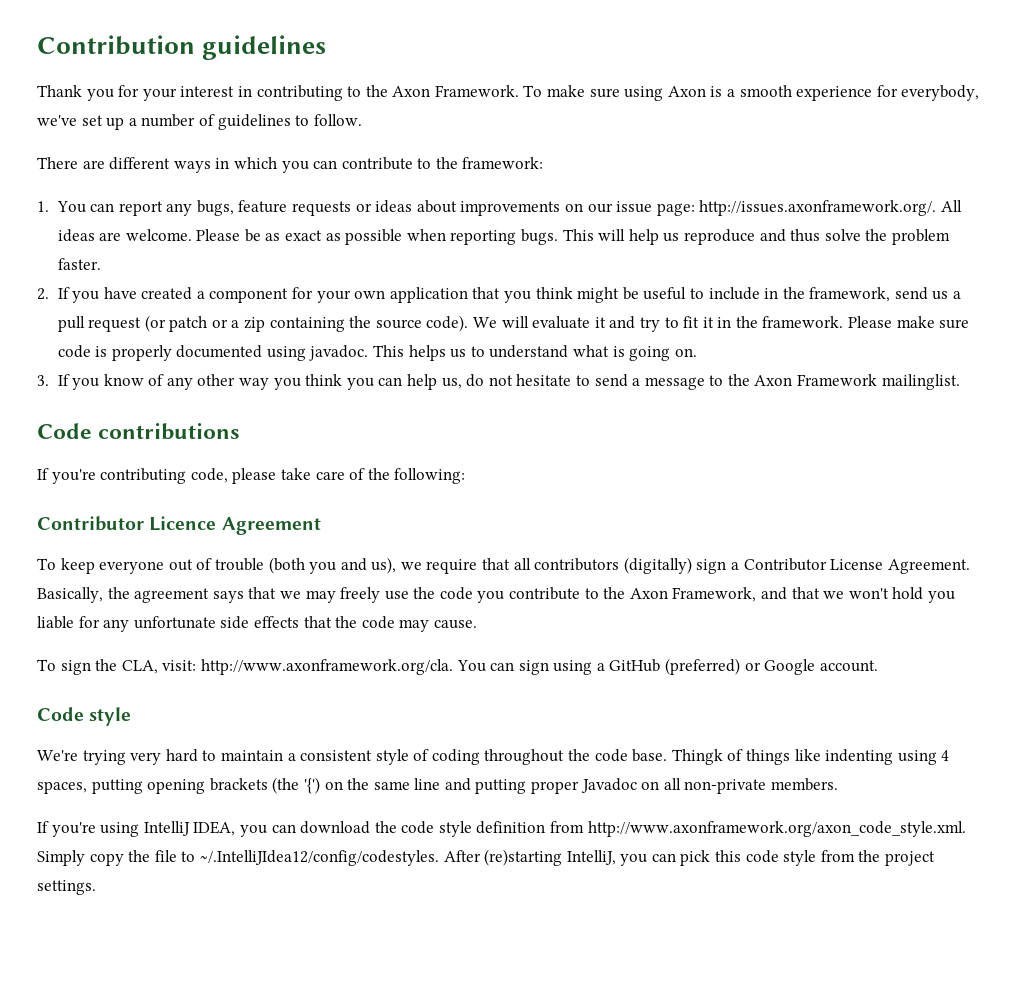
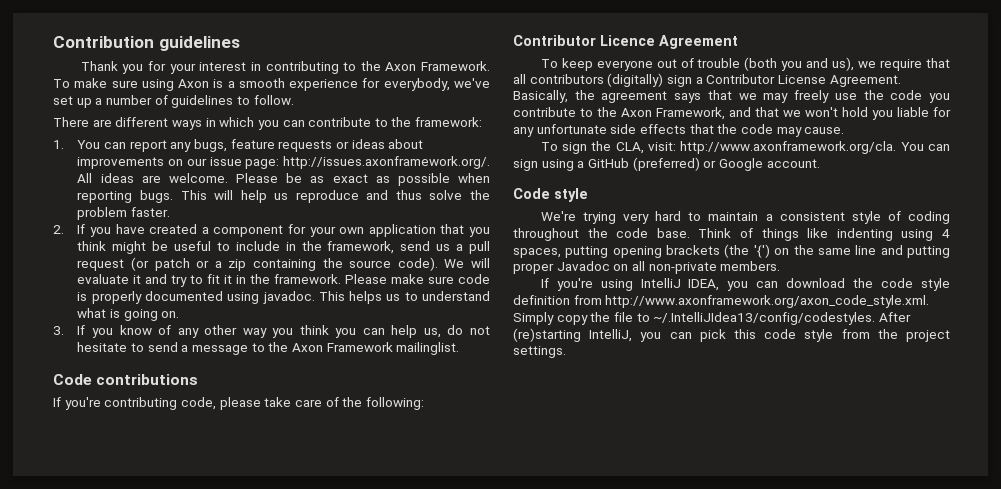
- Thingk of things like indenting using 4 spaces, putting opening brackets (the '{') on the same line and putting proper Javadoc on all non-private members.
+ Think of things like indenting using 4 spaces, putting opening brackets (the '{') on the same line and putting proper Javadoc on all non-private members.
- If you're using IntelliJ IDEA, you can download the code style definition from http://www.axonframework.org/axon_code_style.xml. Simply copy the file to ~/.IntelliJIdea12/config/codestyles. After (re)starting IntelliJ, you can pick this code style from the project settings.
+ If you're using IntelliJ IDEA, you can download the code style definition from http://www.axonframework.org/axon_code_style.xml. Simply copy the file to ~/.IntelliJIdea13/config/codestyles. After (re)starting IntelliJ, you can pick this code style from the project settings.

